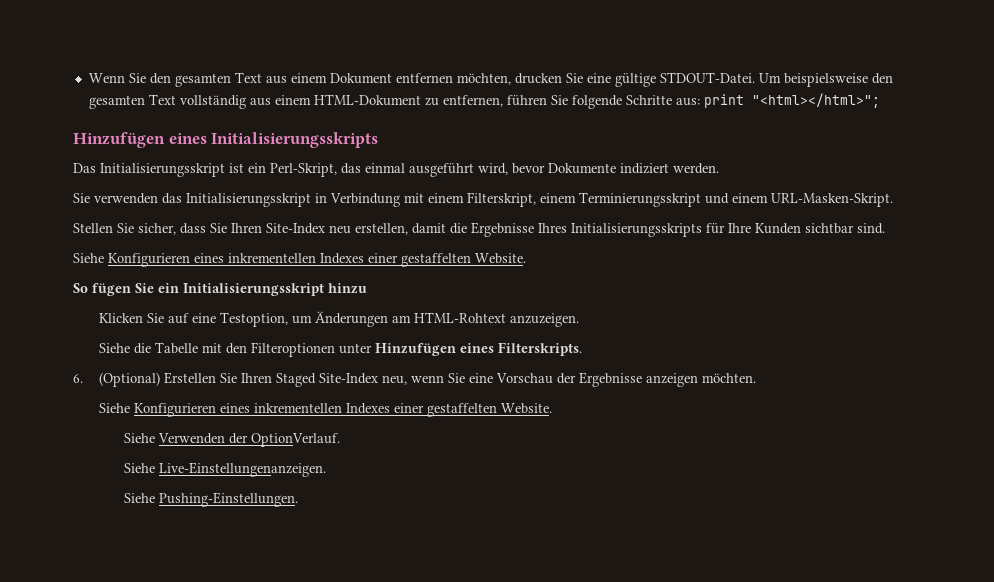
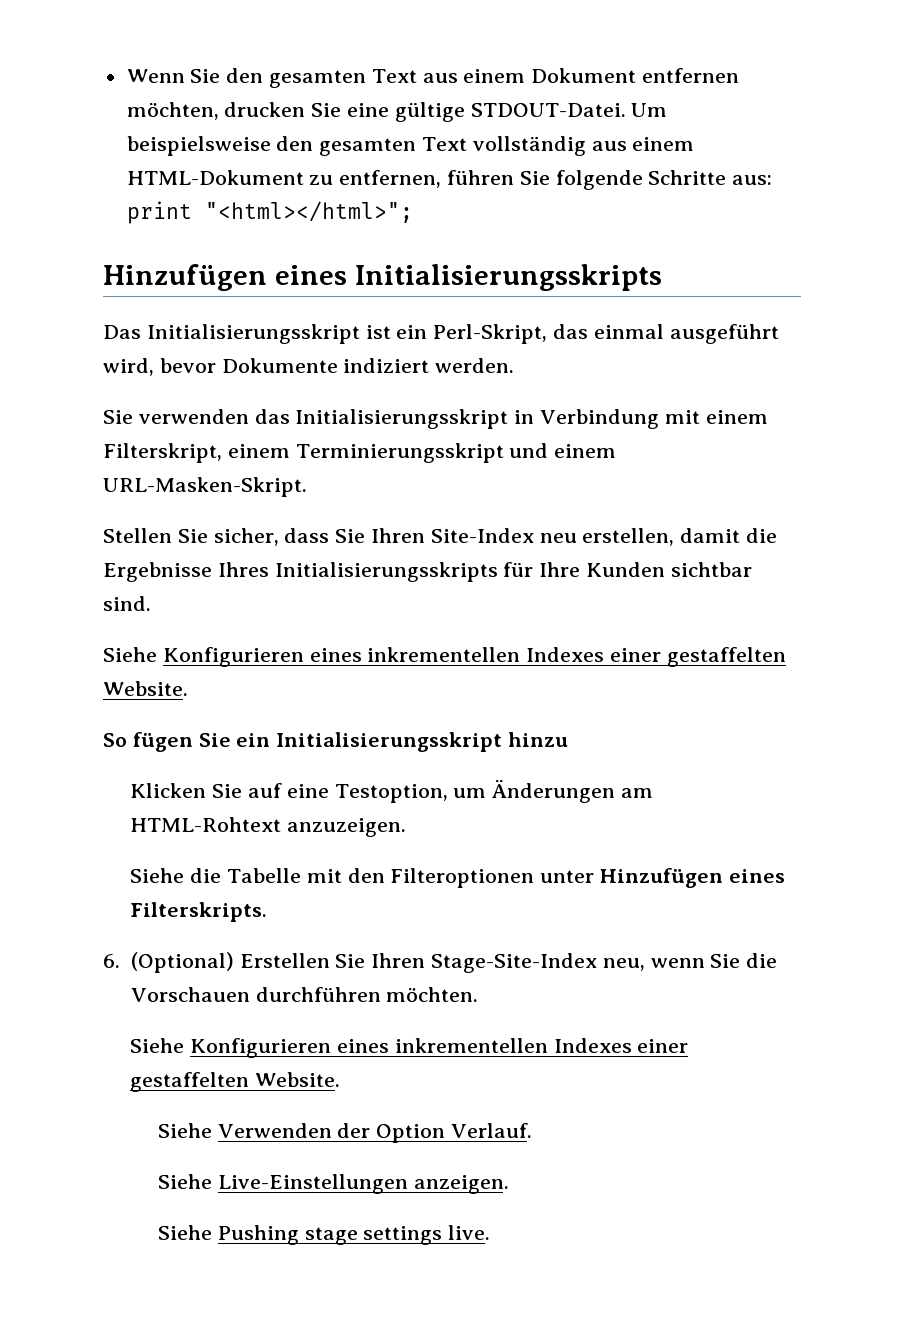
- 6. (Optional) Erstellen Sie Ihren Staged Site-Index neu, wenn Sie eine Vorschau der Ergebnisse anzeigen möchten.
+ 6. (Optional) Erstellen Sie Ihren Stage-Site-Index neu, wenn Sie die Vorschauen durchführen möchten.
- Siehe Verwenden der OptionVerlauf.
- Siehe Live-Einstellungenanzeigen.
- Siehe Pushing-Einstellungen.
+ Siehe Verwenden der Option Verlauf.
+ Siehe Live-Einstellungen anzeigen.
+ Siehe Pushing stage settings live.

